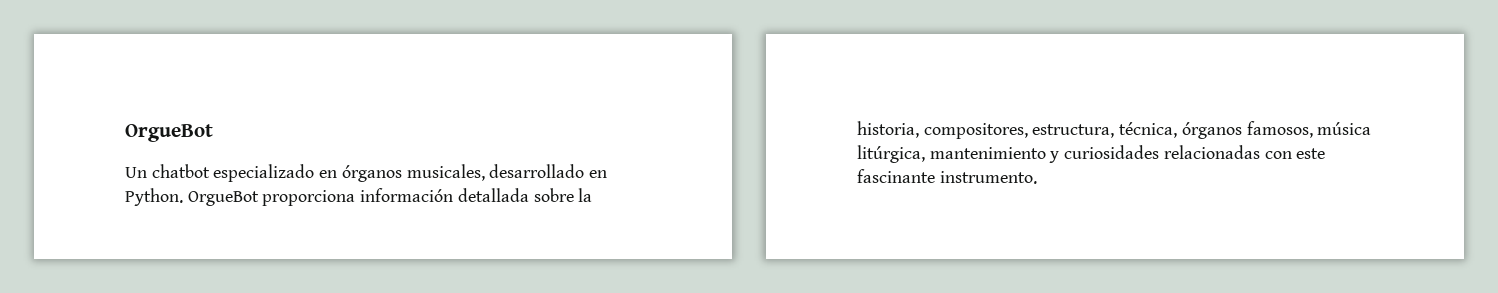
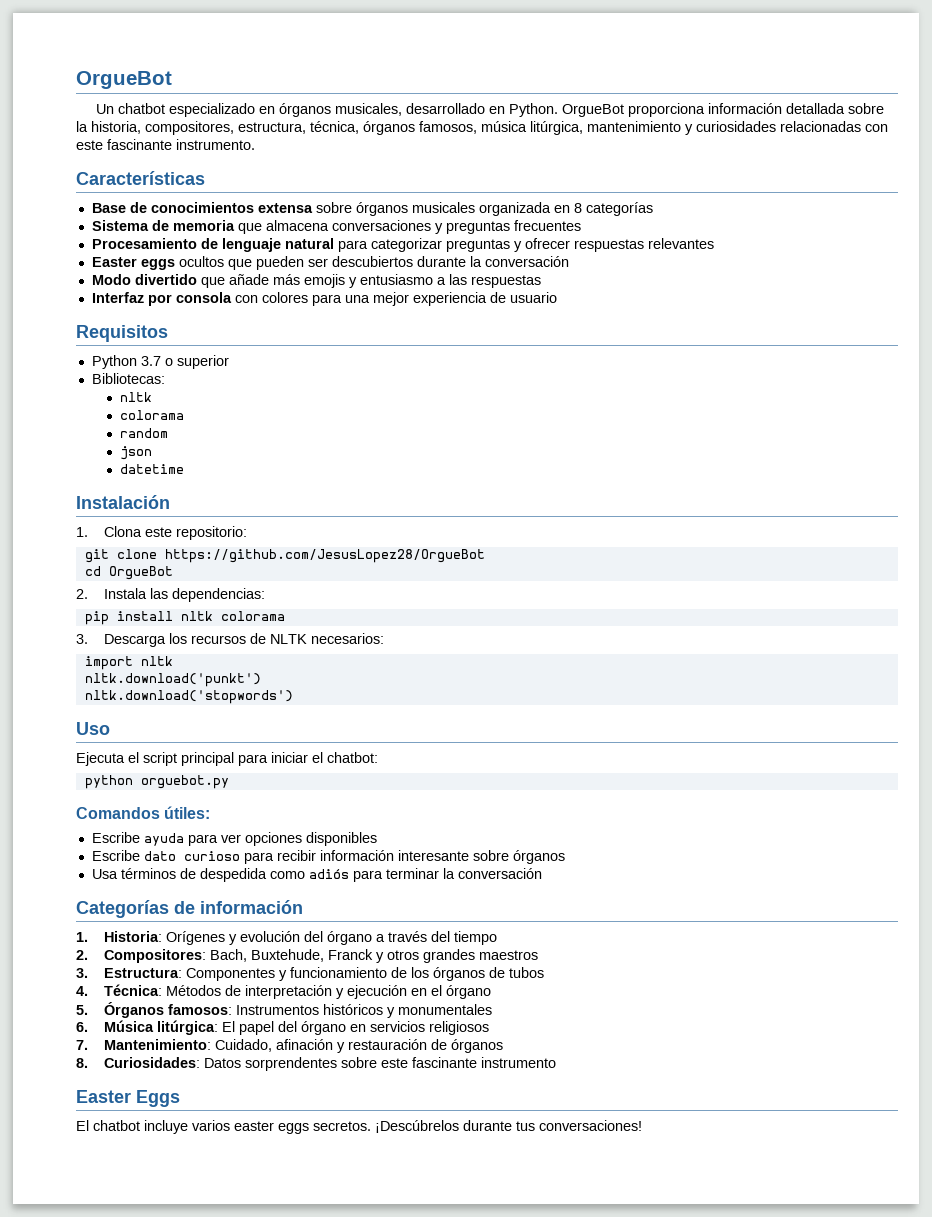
+ Características
+ Base de conocimientos extensa sobre órganos musicales organizada en 8 categorías
+ Sistema de memoria que almacena conversaciones y preguntas frecuentes
+ Procesamiento de lenguaje natural para categorizar preguntas y ofrecer respuestas relevantes
+ Easter eggs ocultos que pueden ser descubiertos durante la conversación
+ Modo divertido que añade más emojis y entusiasmo a las respuestas
+ Interfaz por consola con colores para una mejor experiencia de usuario
+ Requisitos
+ Python 3.7 o superior
+ Bibliotecas:
+ nltk
+ colorama
+ random
+ json
+ datetime
+ Instalación
+ 1. Clona este repositorio:
+ git clone https://github.com/JesusLopez28/OrgueBot
+ cd OrgueBot
+ 2. Instala las dependencias:
+ pip install nltk colorama
+ 3. Descarga los recursos de NLTK necesarios:
+ import nltk
+ nltk.download('punkt')
+ nltk.download('stopwords')
+ Uso
+ Ejecuta el script principal para iniciar el chatbot:
+ python orguebot.py
+ Comandos útiles:
+ Escribe ayuda para ver opciones disponibles
+ Escribe dato curioso para recibir información interesante sobre órganos
+ Usa términos de despedida como adiós para terminar la conversación
+ Categorías de información
+ 1. Historia: Orígenes y evolución del órgano a través del tiempo
+ 2. Compositores: Bach, Buxtehude, Franck y otros grandes maestros
+ 3. Estructura: Componentes y funcionamiento de los órganos de tubos
+ 4. Técnica: Métodos de interpretación y ejecución en el órgano
+ 5. Órganos famosos: Instrumentos históricos y monumentales
+ 6. Música litúrgica: El papel del órgano en servicios religiosos
+ 7. Mantenimiento: Cuidado, afinación y restauración de órganos
+ 8. Curiosidades: Datos sorprendentes sobre este fascinante instrumento
+ Easter Eggs
+ El chatbot incluye varios easter eggs secretos. ¡Descúbrelos durante tus conversaciones!

